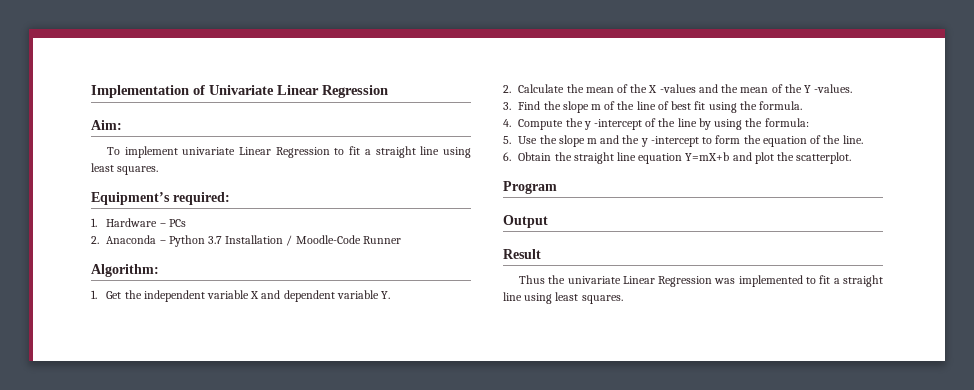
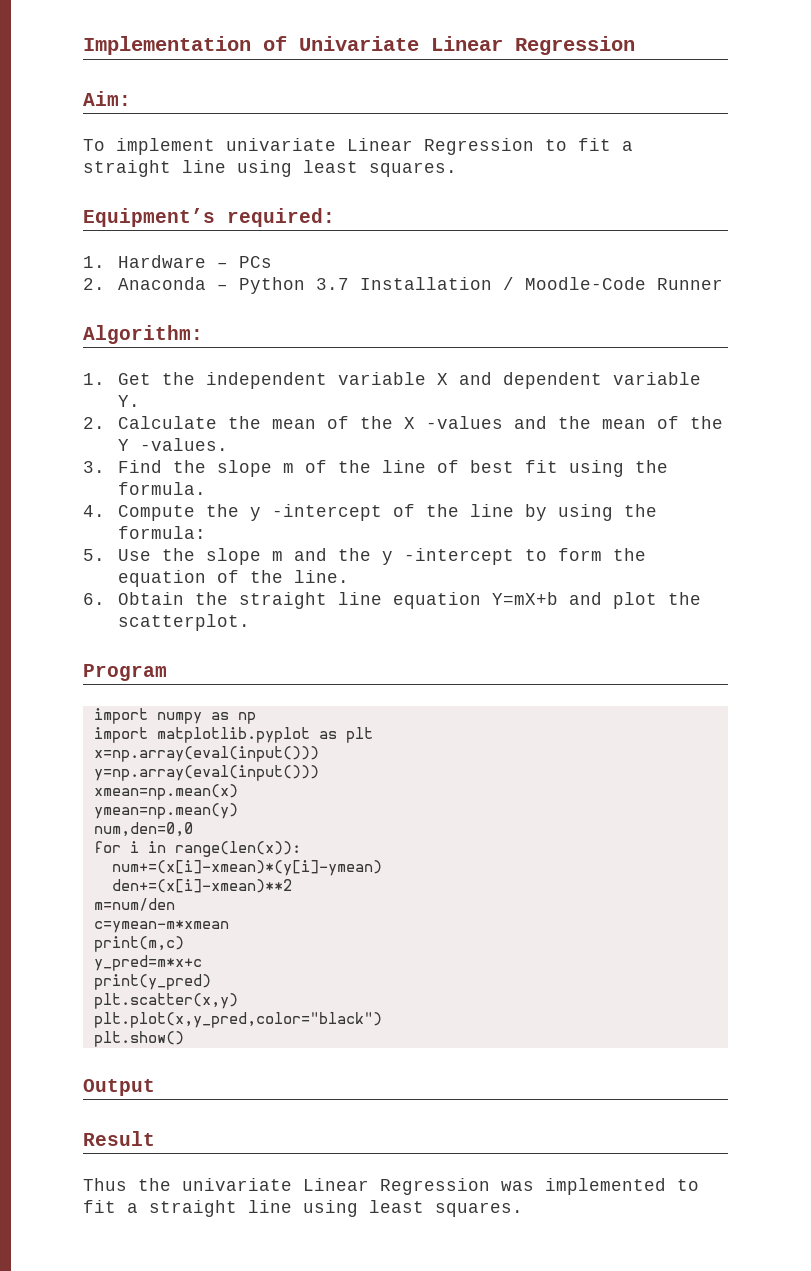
+ import numpy as np
+ import matplotlib.pyplot as plt
+ x=np.array(eval(input()))
+ y=np.array(eval(input()))
+ xmean=np.mean(x)
+ ymean=np.mean(y)
+ num,den=0,0
+ for i in range(len(x)):
+ num+=(x[i]-xmean)*(y[i]-ymean)
+ den+=(x[i]-xmean)**2
+ m=num/den
+ c=ymean-m*xmean
+ print(m,c)
+ y_pred=m*x+c
+ print(y_pred)
+ plt.scatter(x,y)
+ plt.plot(x,y_pred,color="black")
+ plt.show()

